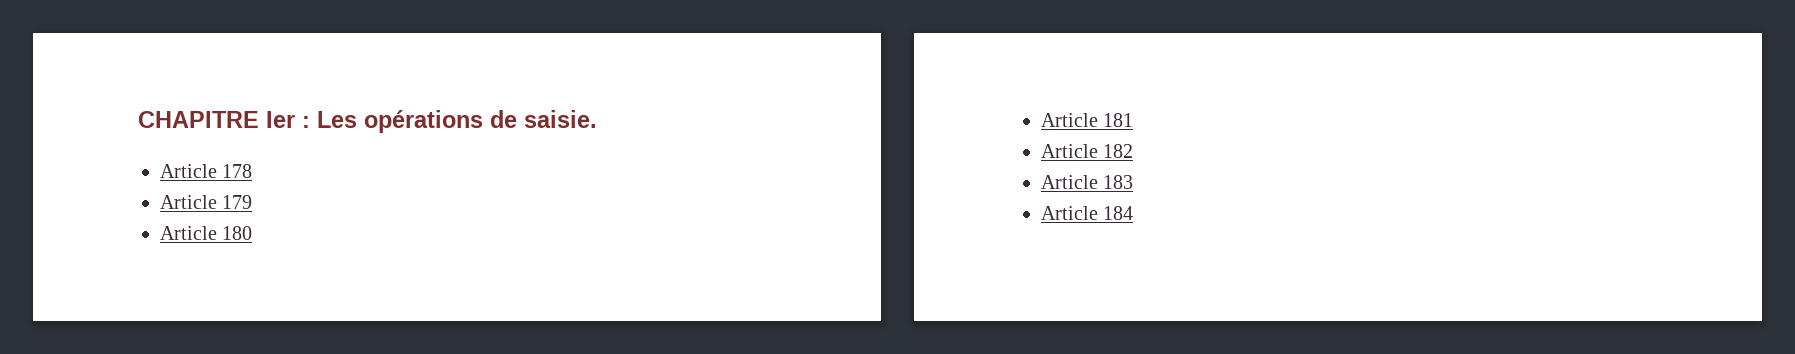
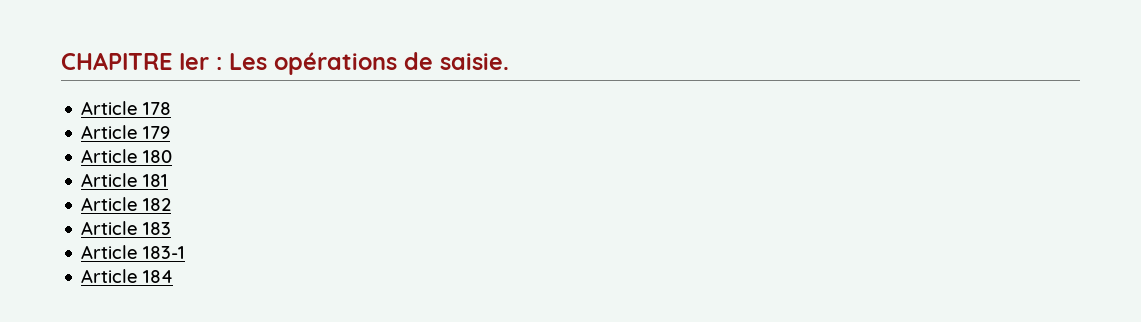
+ Article 183-1

